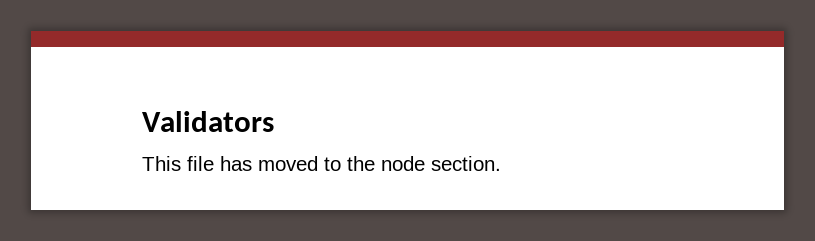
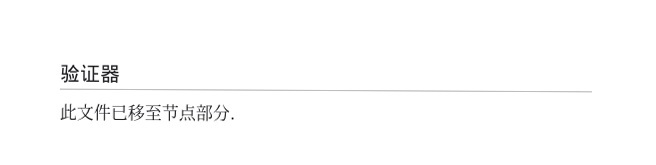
- Validators
- This file has moved to the node section.
+ 验证器
+ 此文件已移至节点部分.

